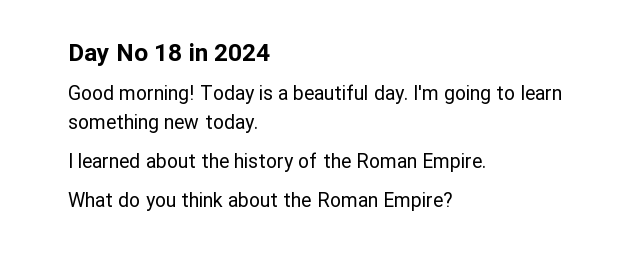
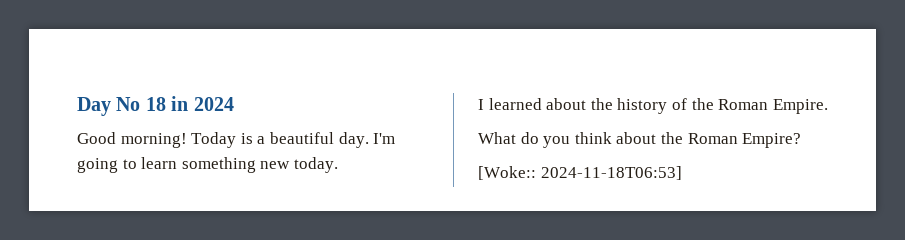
+ [Woke:: 2024-11-18T06:53]

